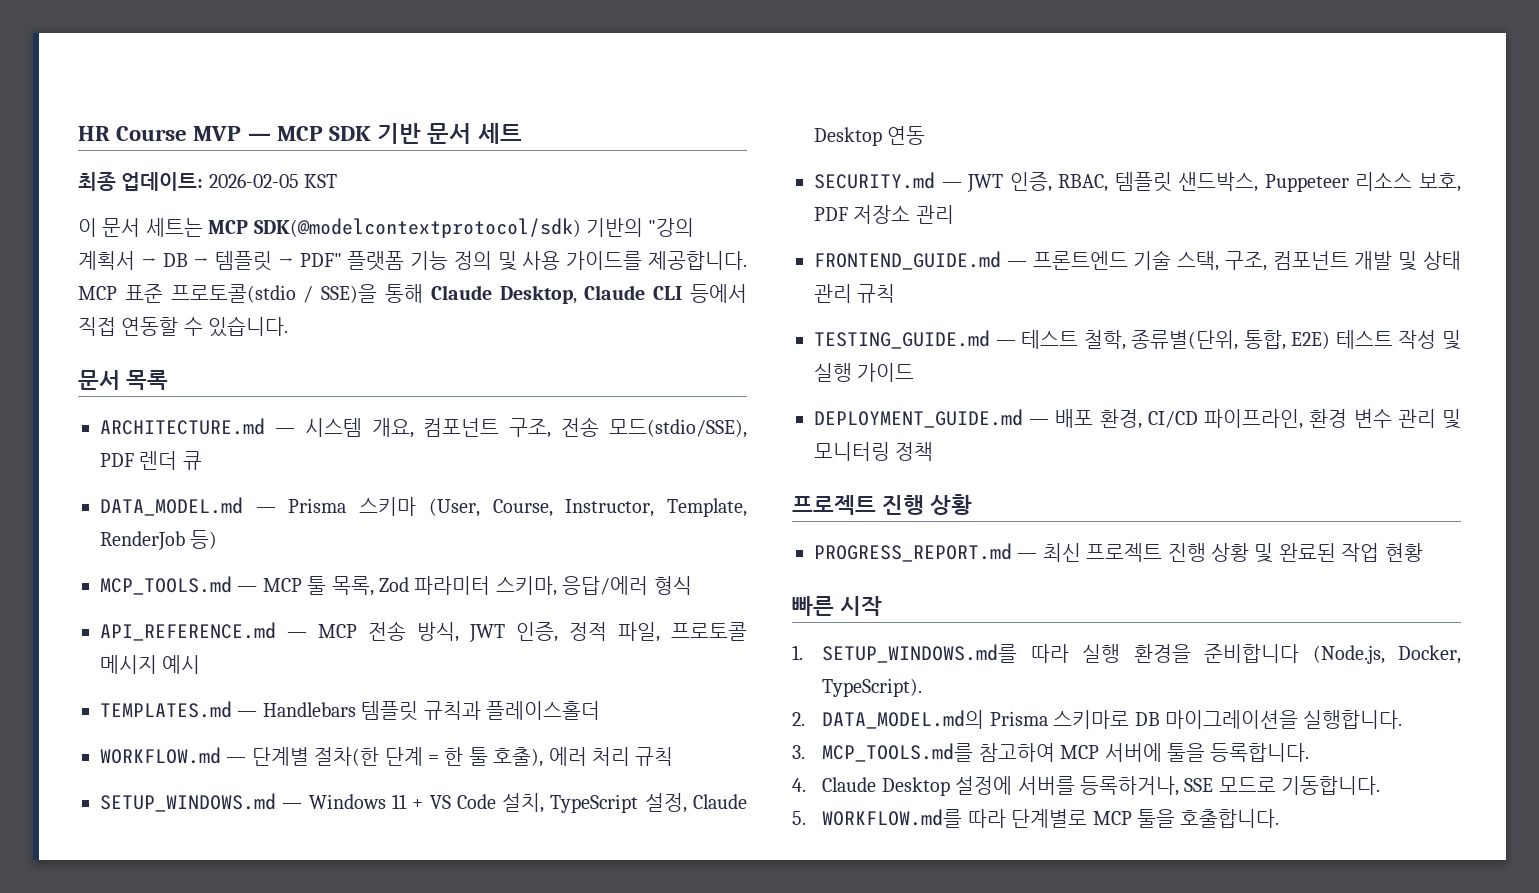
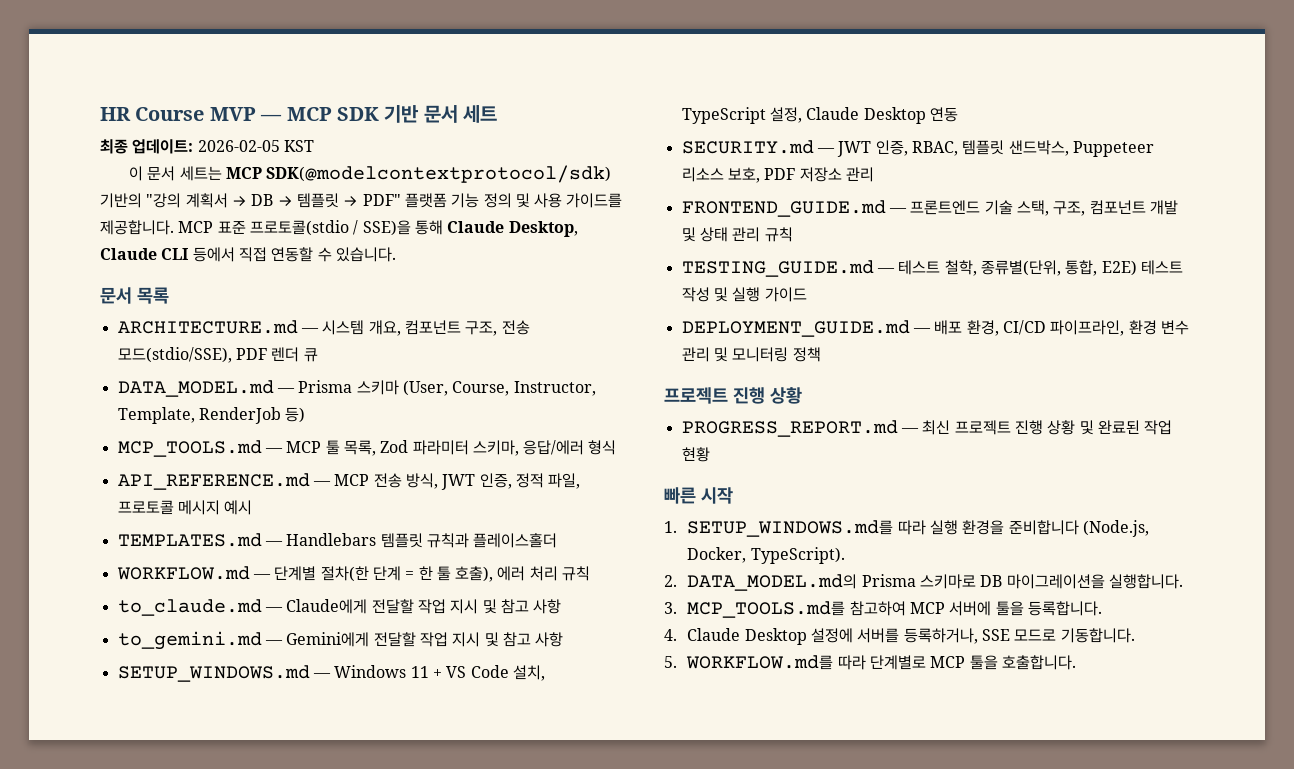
+ to_claude.md — Claude에게 전달할 작업 지시 및 참고 사항
+ to_gemini.md — Gemini에게 전달할 작업 지시 및 참고 사항

